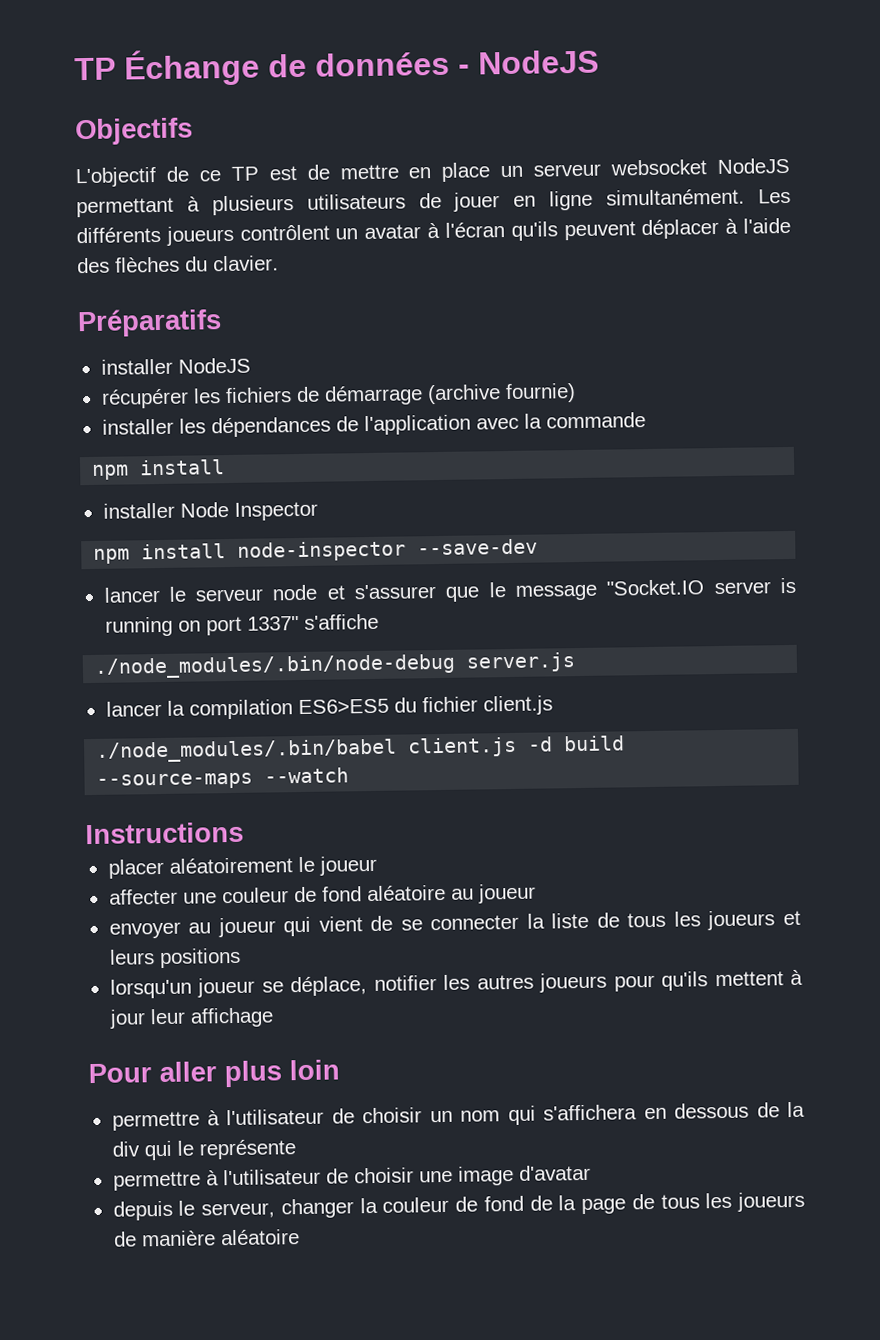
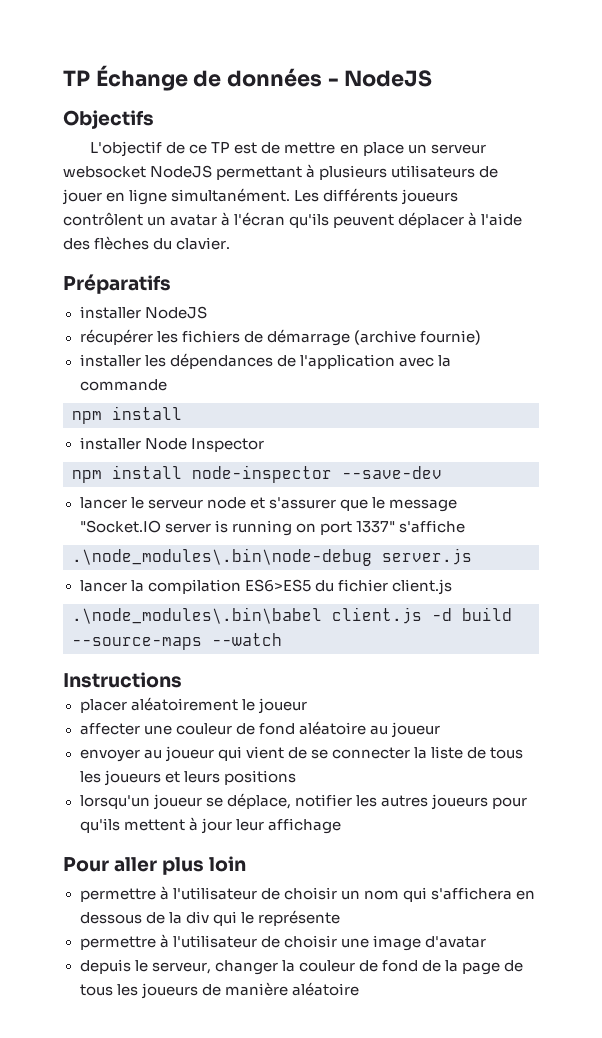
- ./node_modules/.bin/node-debug server.js
+ .\node_modules\.bin\node-debug server.js
- ./node_modules/.bin/babel client.js -d build --source-maps --watch
+ .\node_modules\.bin\babel client.js -d build --source-maps --watch

